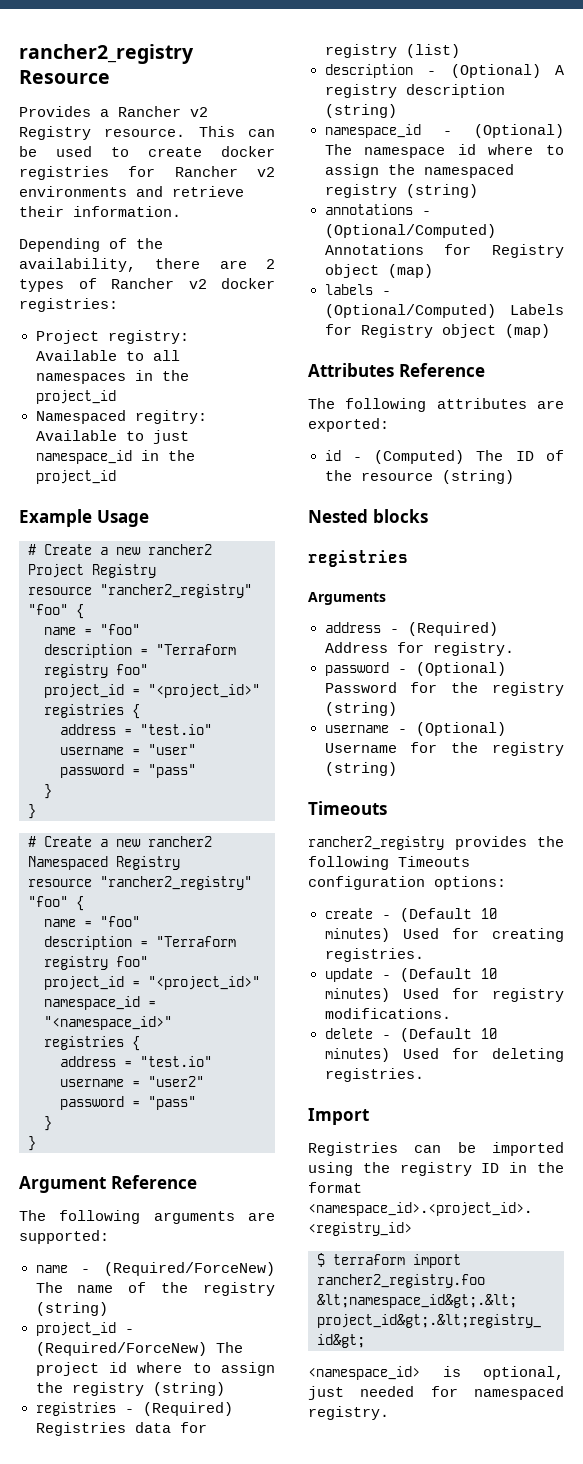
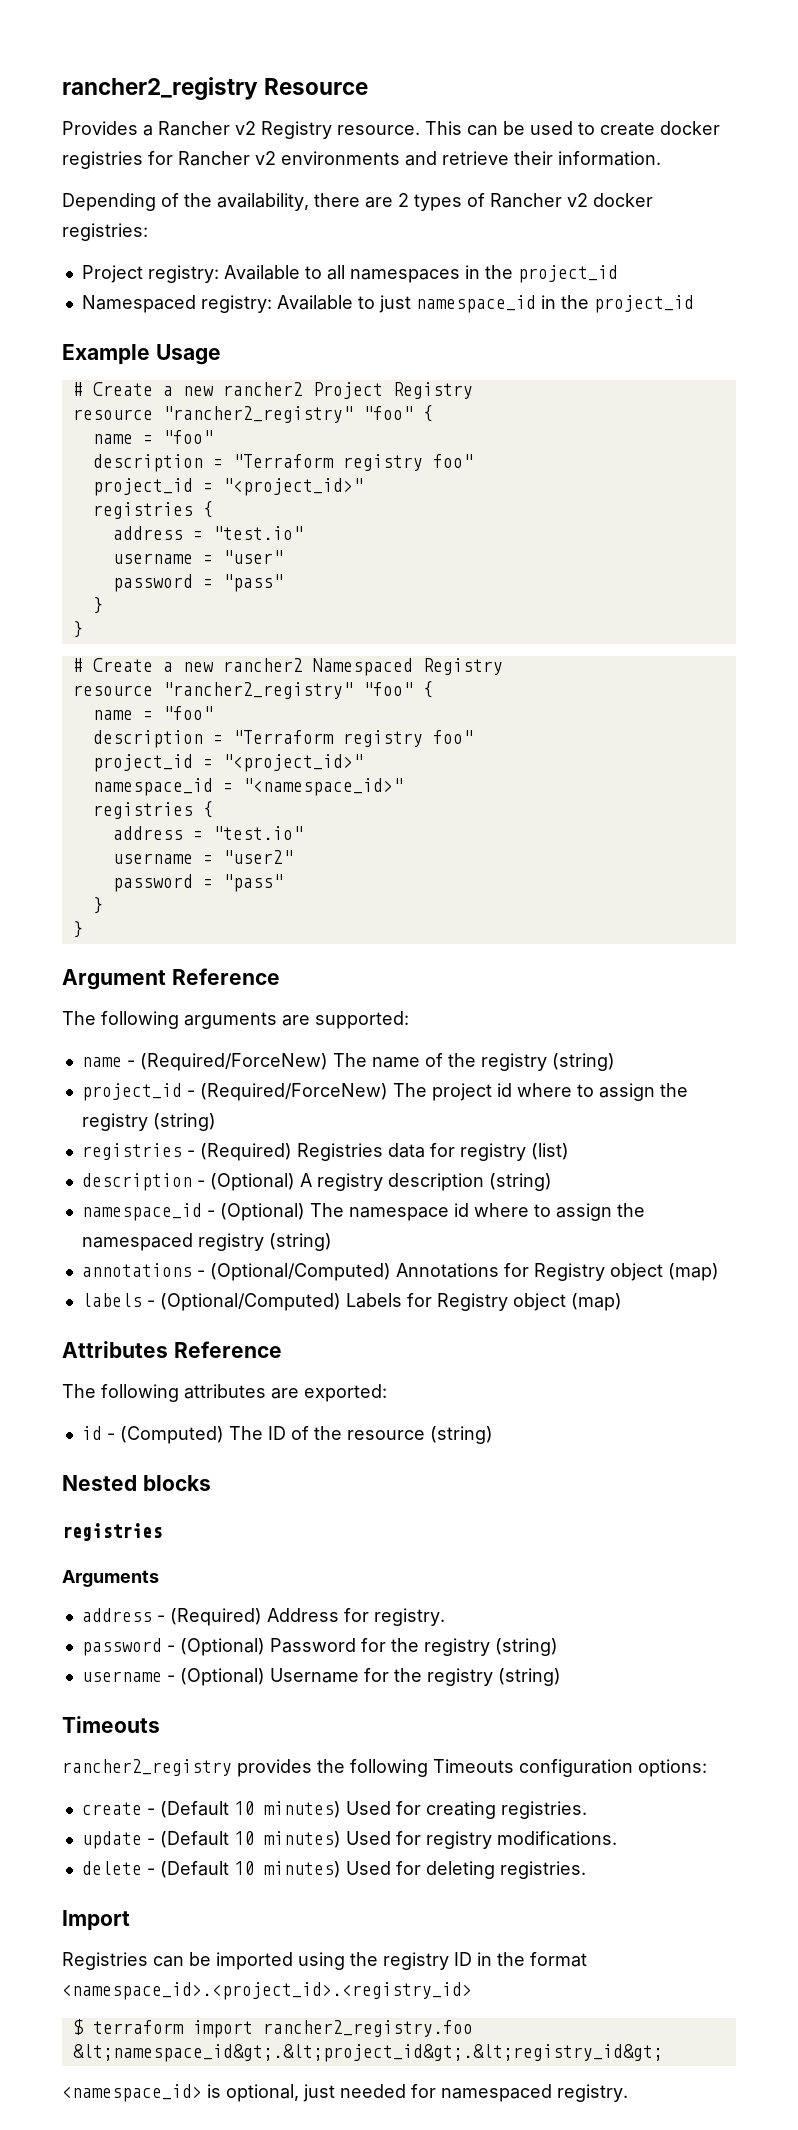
- Namespaced regitry: Available to just namespace_id in the project_id
+ Namespaced registry: Available to just namespace_id in the project_id

